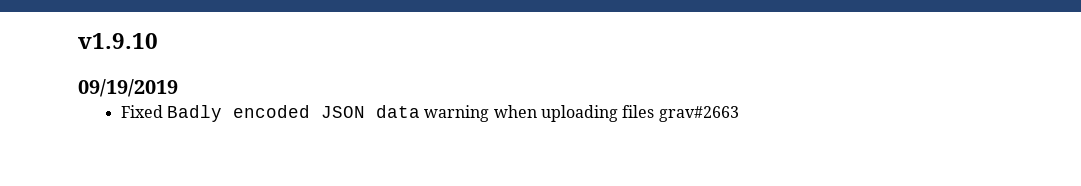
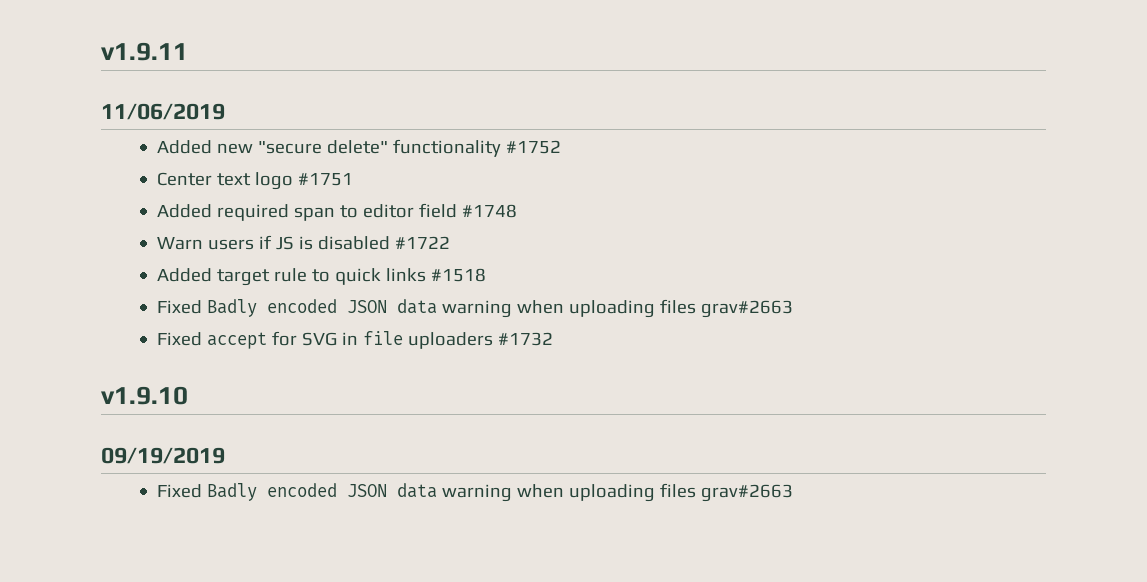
+ v1.9.11
+ 11/06/2019
+ Added new "secure delete" functionality #1752
+ Center text logo #1751
+ Added required span to editor field #1748
+ Warn users if JS is disabled #1722
+ Added target rule to quick links #1518
+ Fixed Badly encoded JSON data warning when uploading files grav#2663
+ Fixed accept for SVG in file uploaders #1732

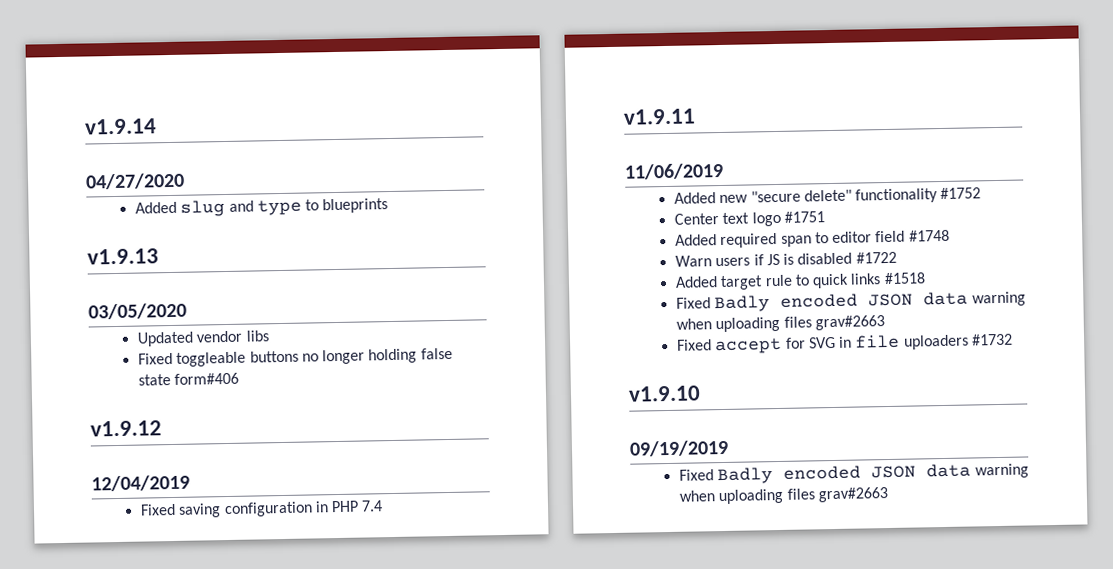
+ v1.9.14
+ 04/27/2020
+ Added slug and type to blueprints
+ v1.9.13
+ 03/05/2020
+ Updated vendor libs
+ Fixed toggleable buttons no longer holding false state form#406
+ v1.9.12
+ 12/04/2019
+ Fixed saving configuration in PHP 7.4

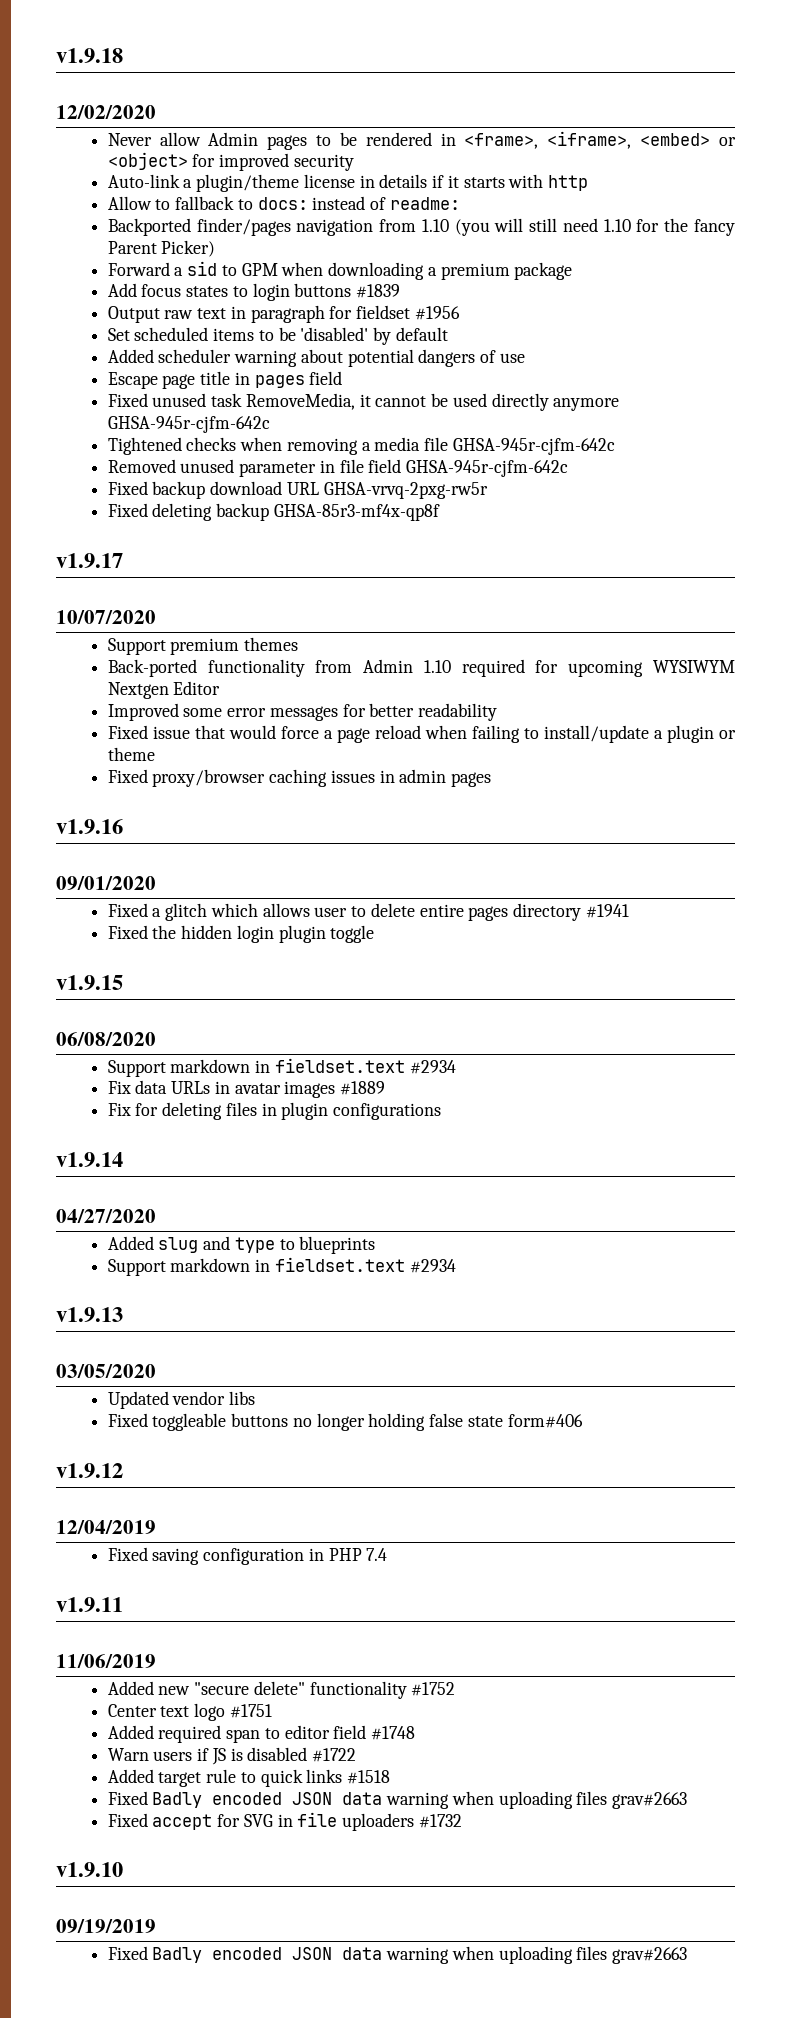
+ v1.9.18
+ 12/02/2020
+ Never allow Admin pages to be rendered in <frame>, <iframe>, <embed> or <object> for improved security
+ Auto-link a plugin/theme license in details if it starts with http
+ Allow to fallback to docs: instead of readme:
+ Backported finder/pages navigation from 1.10 (you will still need 1.10 for the fancy Parent Picker)
+ Forward a sid to GPM when downloading a premium package
+ Add focus states to login buttons #1839
+ Output raw text in paragraph for fieldset #1956
+ Set scheduled items to be 'disabled' by default
+ Added scheduler warning about potential dangers of use
+ Escape page title in pages field
+ Fixed unused task RemoveMedia, it cannot be used directly anymore GHSA-945r-cjfm-642c
+ Tightened checks when removing a media file GHSA-945r-cjfm-642c
+ Removed unused parameter in file field GHSA-945r-cjfm-642c
+ Fixed backup download URL GHSA-vrvq-2pxg-rw5r
+ Fixed deleting backup GHSA-85r3-mf4x-qp8f
+ v1.9.17
+ 10/07/2020
+ Support premium themes
+ Back-ported functionality from Admin 1.10 required for upcoming WYSIWYM Nextgen Editor
+ Improved some error messages for better readability
+ Fixed issue that would force a page reload when failing to install/update a plugin or theme
+ Fixed proxy/browser caching issues in admin pages
+ v1.9.16
+ 09/01/2020
+ Fixed a glitch which allows user to delete entire pages directory #1941
+ Fixed the hidden login plugin toggle
+ v1.9.15
+ 06/08/2020
+ Support markdown in fieldset.text #2934
+ Fix data URLs in avatar images #1889
+ Fix for deleting files in plugin configurations
  Added slug and type to blueprints
+ Support markdown in fieldset.text #2934

